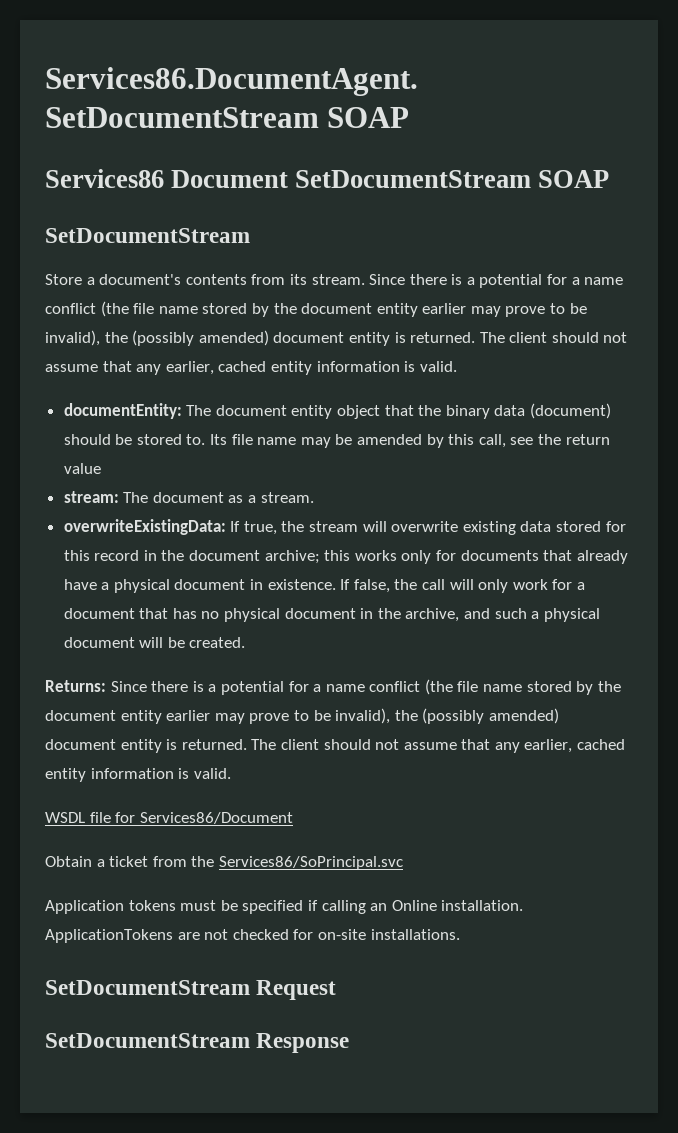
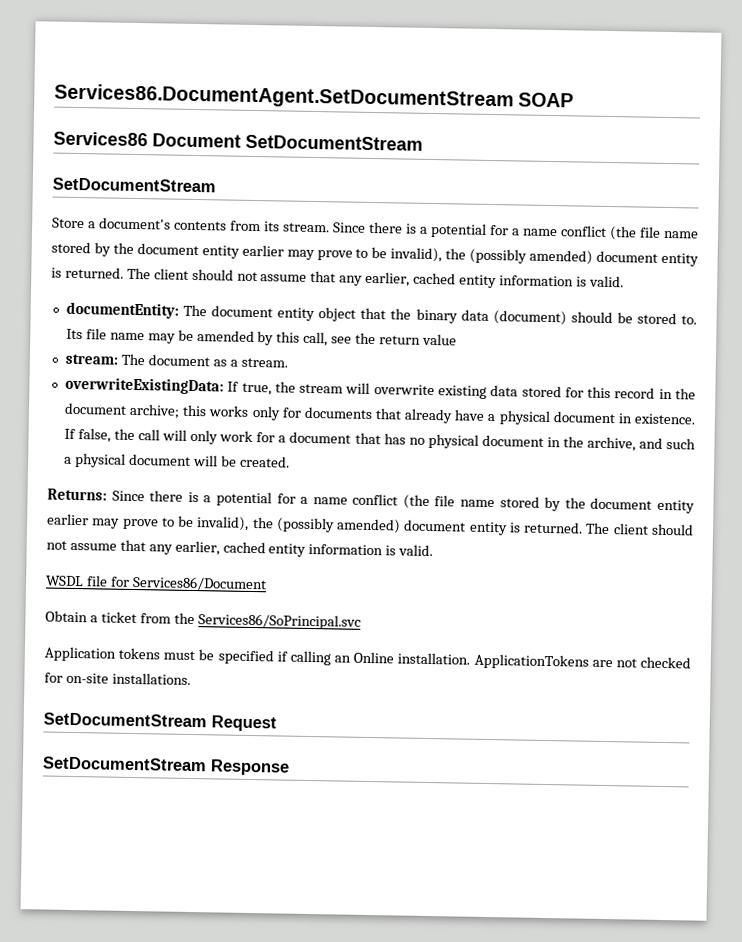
- Services86 Document SetDocumentStream SOAP
+ Services86 Document SetDocumentStream

